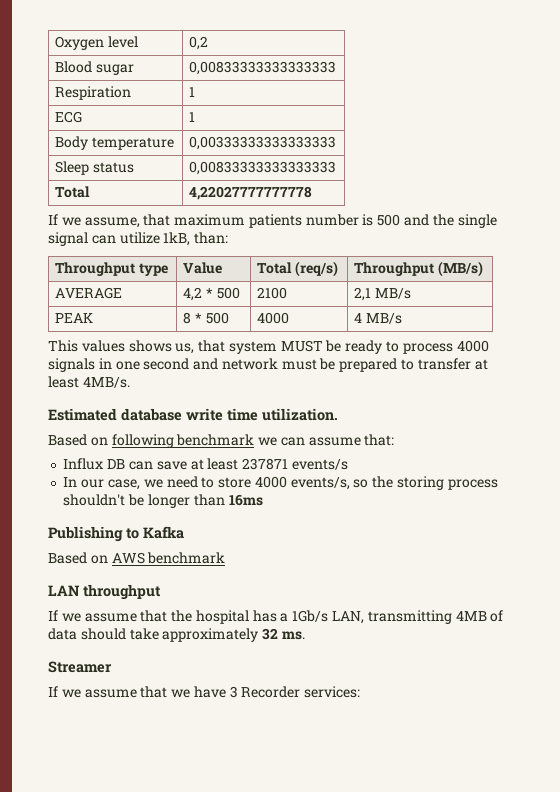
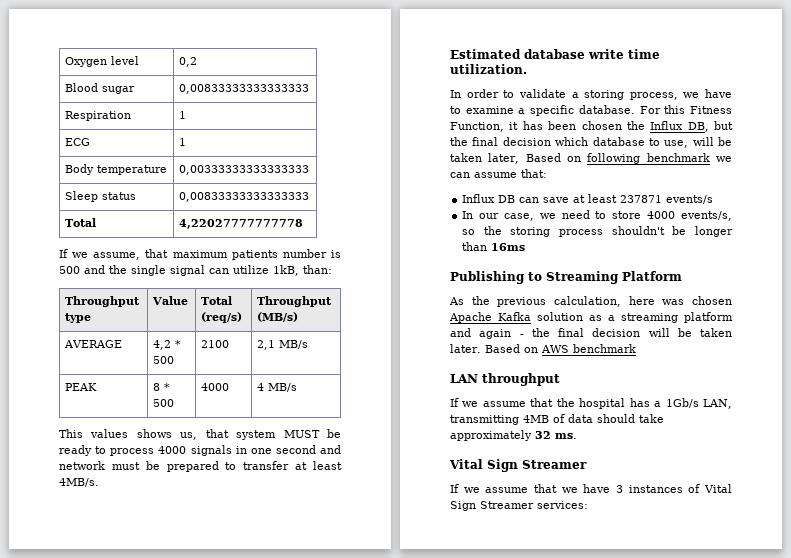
- Based on following benchmark we can assume that:
+ In order to validate a storing process, we have to examine a specific database. For this Fitness Function, it has been chosen the Influx DB, but the final decision which database to use, will be taken later, Based on following benchmark we can assume that:
- Publishing to Kafka
- Based on AWS benchmark
+ Publishing to Streaming Platform
+ As the previous calculation, here was chosen Apache Kafka solution as a streaming platform and again - the final decision will be taken later. Based on AWS benchmark
  If we assume that the hospital has a 1Gb/s LAN, transmitting 4MB of data should take approximately 32 ms.
- Streamer
+ Vital Sign Streamer
- If we assume that we have 3 Recorder services:
+ If we assume that we have 3 instances of Vital Sign Streamer services:

